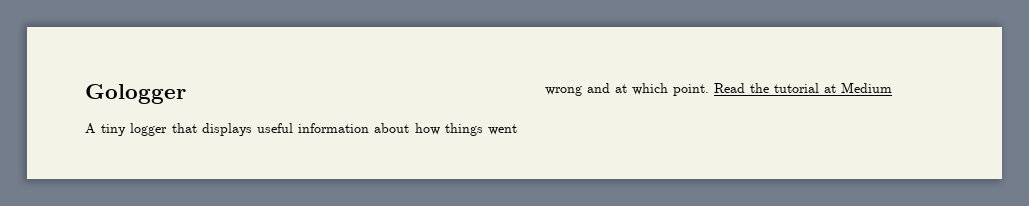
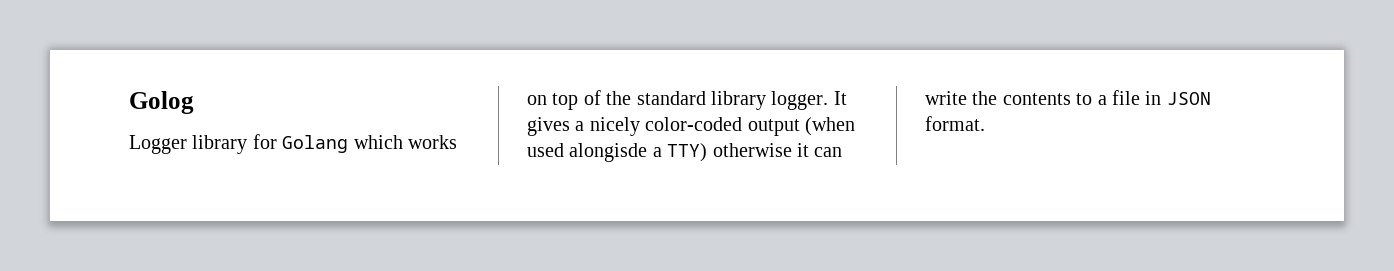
- Gologger
- A tiny logger that displays useful information about how things went wrong and at which point. Read the tutorial at Medium
+ Golog
+ Logger library for Golang which works on top of the standard library logger. It gives a nicely color-coded output (when used alongisde a TTY) otherwise it can write the contents to a file in JSON format.

